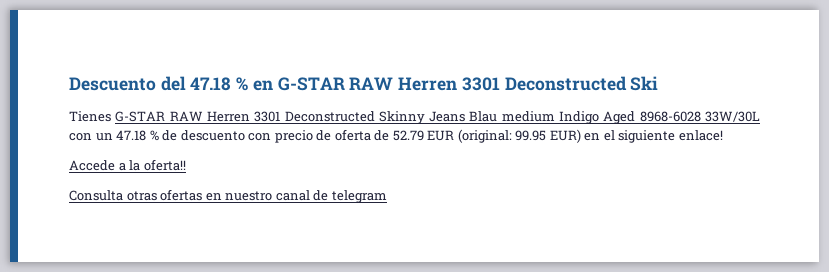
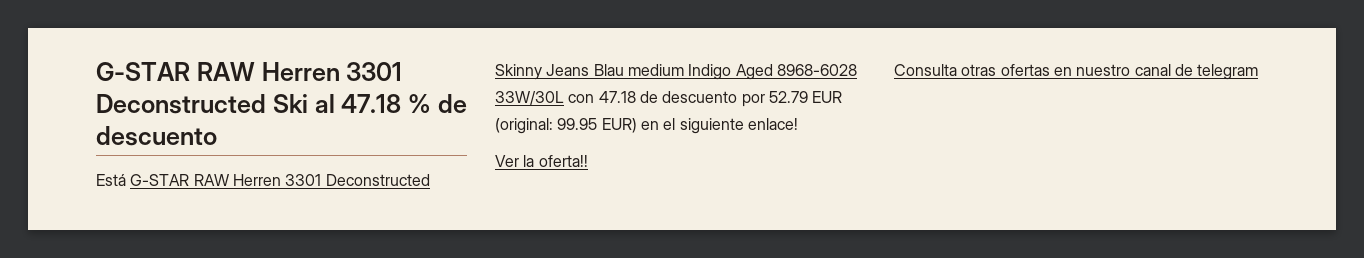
- Descuento del 47.18 % en G-STAR RAW Herren 3301 Deconstructed Ski
- Tienes G-STAR RAW Herren 3301 Deconstructed Skinny Jeans Blau medium Indigo Aged 8968-6028 33W/30L con un 47.18 % de descuento con precio de oferta de 52.79 EUR (original: 99.95 EUR) en el siguiente enlace!
+ G-STAR RAW Herren 3301 Deconstructed Ski al 47.18 % de descuento
+ Está G-STAR RAW Herren 3301 Deconstructed Skinny Jeans Blau medium Indigo Aged 8968-6028 33W/30L con 47.18 de descuento por 52.79 EUR (original: 99.95 EUR) en el siguiente enlace!
- Accede a la oferta!!
+ Ver la oferta!!

